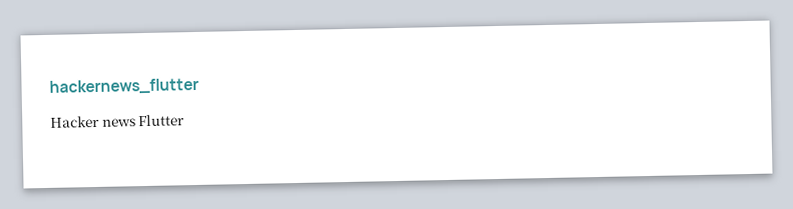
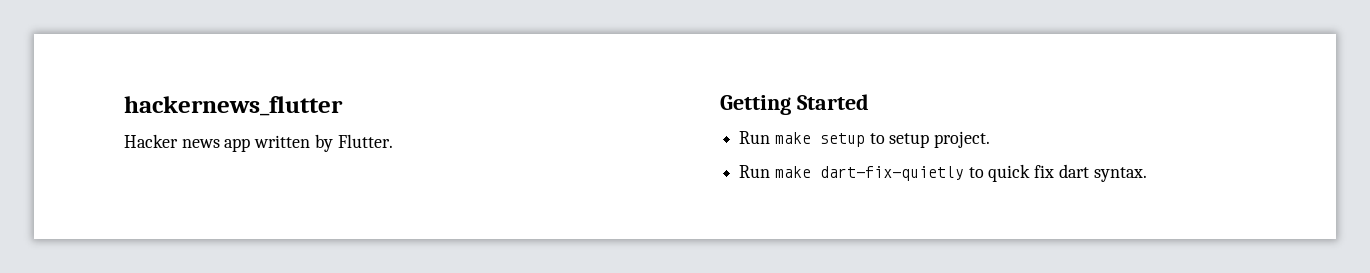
- Hacker news Flutter
+ Hacker news app written by Flutter.
+ Getting Started
+ Run make setup to setup project.
+ Run make dart-fix-quietly to quick fix dart syntax.

